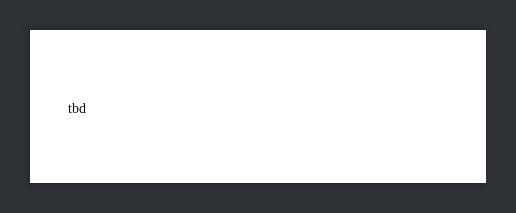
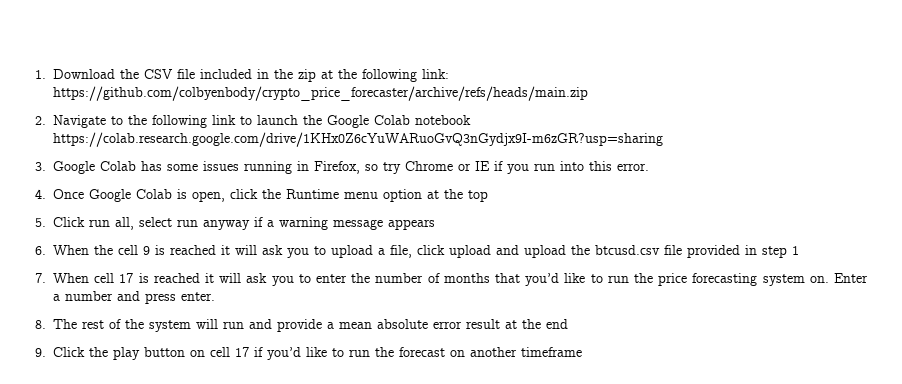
- tbd
+ 1. Download the CSV file included in the zip at the following link: https://github.com/colbyenbody/crypto_price_forecaster/archive/refs/heads/main.zip
+ 2. Navigate to the following link to launch the Google Colab notebook https://colab.research.google.com/drive/1KHx0Z6cYuWARuoGvQ3nGydjx9I-m6zGR?usp=sharing
+ 3. Google Colab has some issues running in Firefox, so try Chrome or IE if you run into this error.
+ 4. Once Google Colab is open, click the Runtime menu option at the top
+ 5. Click run all, select run anyway if a warning message appears
+ 6. When the cell 9 is reached it will ask you to upload a file, click upload and upload the btcusd.csv file provided in step 1
+ 7. When cell 17 is reached it will ask you to enter the number of months that you’d like to run the price forecasting system on. Enter a number and press enter.
+ 8. The rest of the system will run and provide a mean absolute error result at the end
+ 9. Click the play button on cell 17 if you’d like to run the forecast on another timeframe

